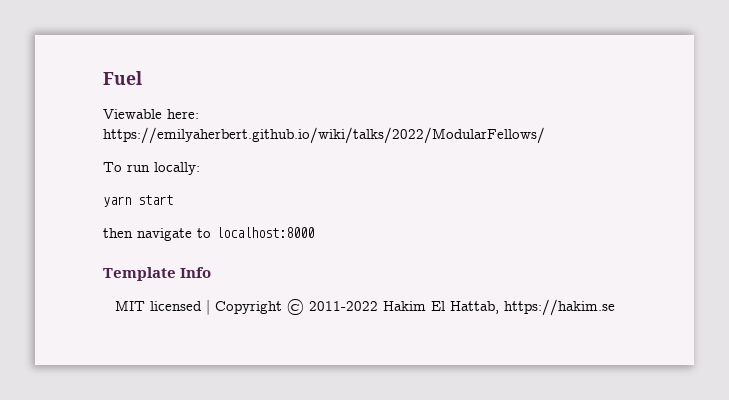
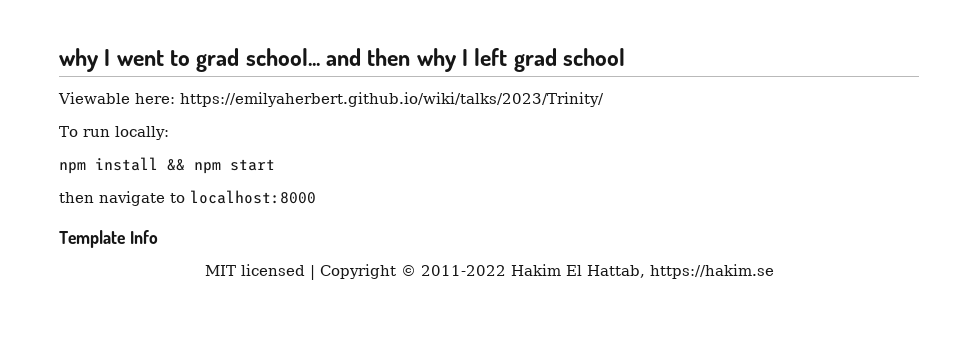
- Fuel
+ why I went to grad school... and then why I left grad school
- Viewable here: https://emilyaherbert.github.io/wiki/talks/2022/ModularFellows/
+ Viewable here: https://emilyaherbert.github.io/wiki/talks/2023/Trinity/
- yarn start
+ npm install && npm start

